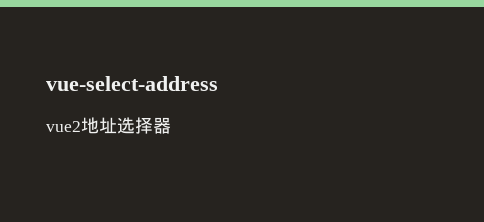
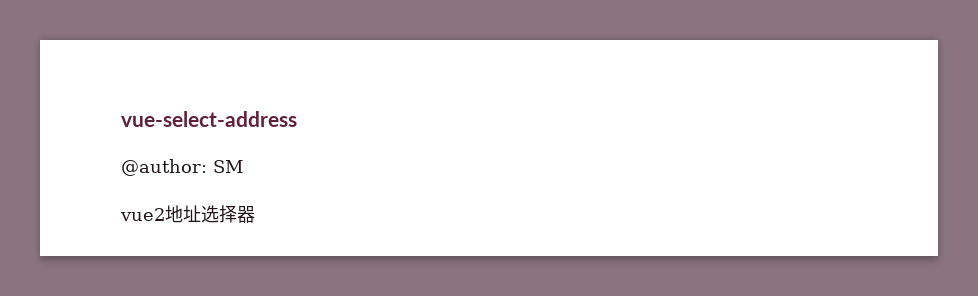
+ @author: SM

